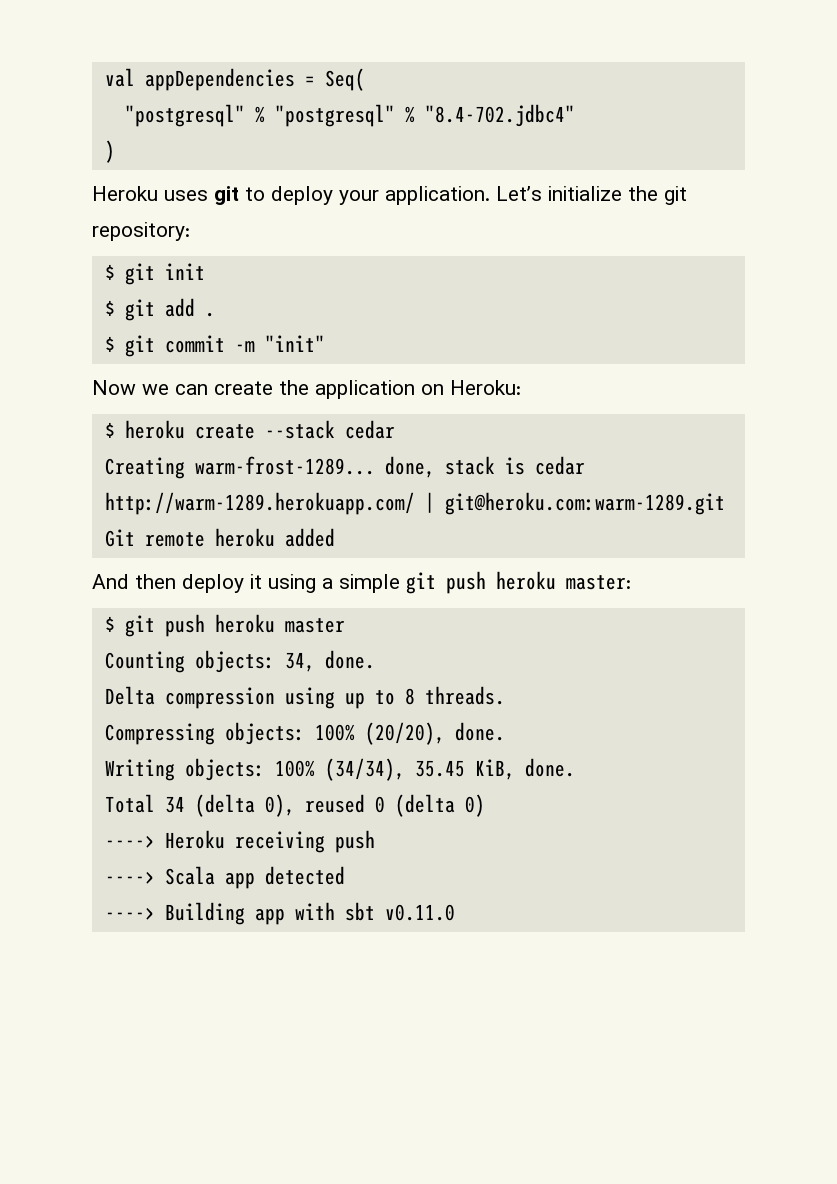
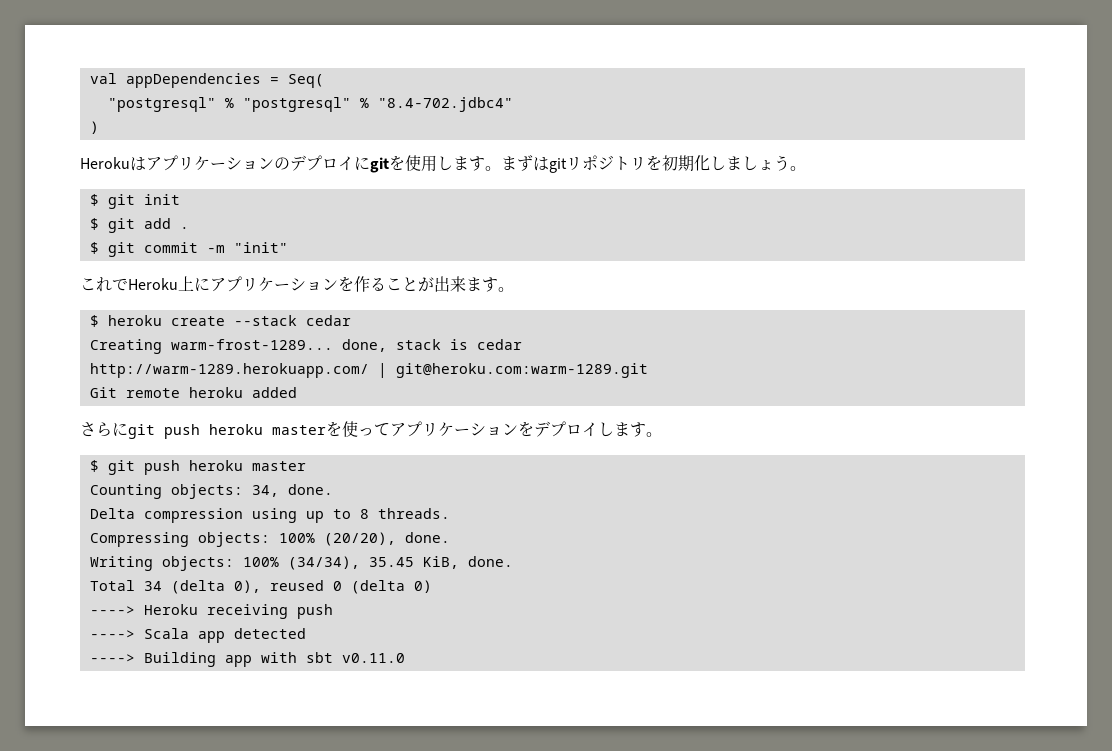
- Heroku uses git to deploy your application. Let’s initialize the git repository:
+ Herokuはアプリケーションのデプロイにgitを使用します。まずはgitリポジトリを初期化しましょう。
- Now we can create the application on Heroku:
+ これでHeroku上にアプリケーションを作ることが出来ます。
- And then deploy it using a simple git push heroku master:
+ さらにgit push heroku masterを使ってアプリケーションをデプロイします。

